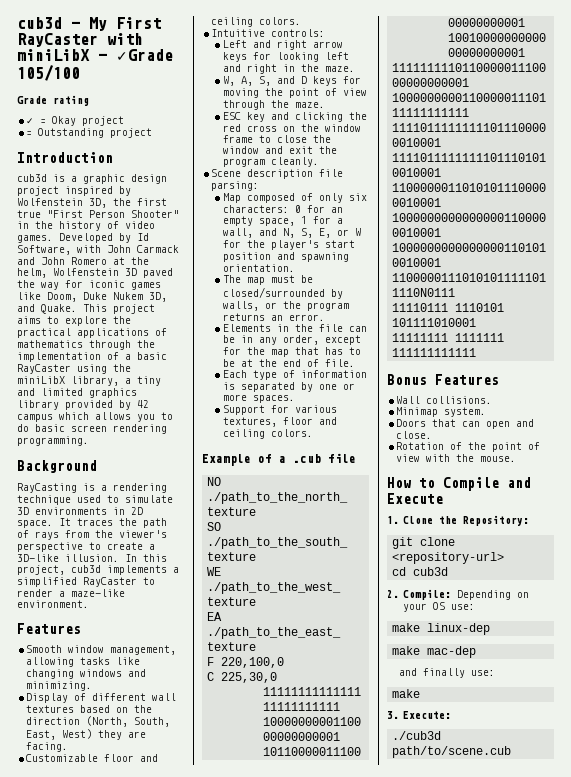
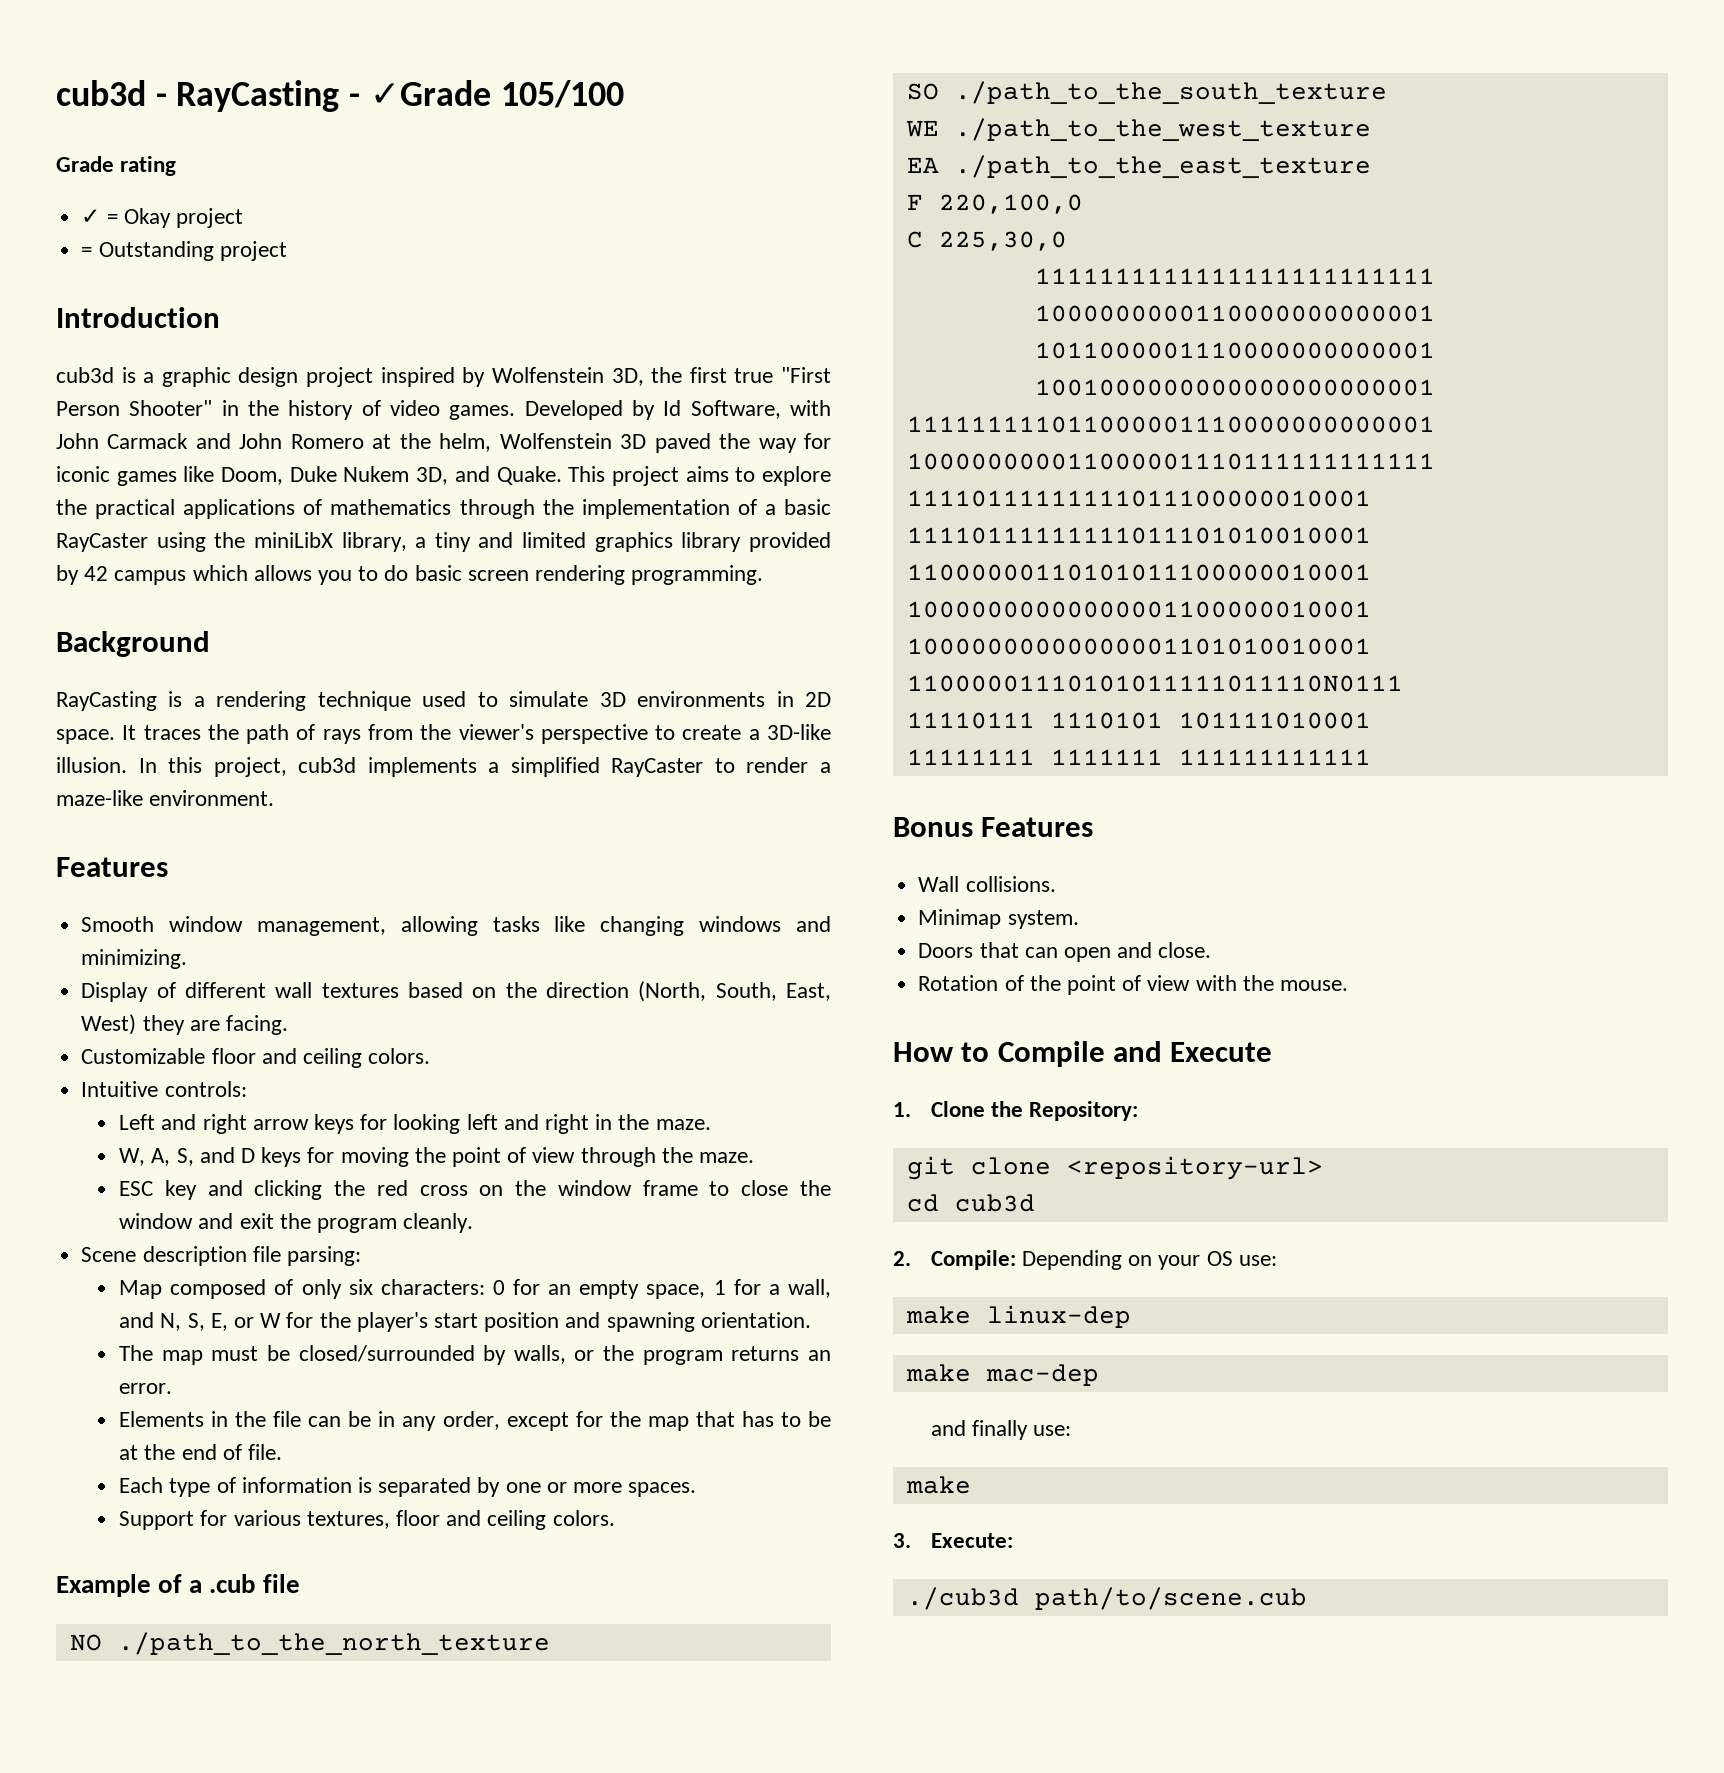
- cub3d - My First RayCaster with miniLibX - ✓Grade 105/100
+ cub3d - RayCasting - ✓Grade 105/100

